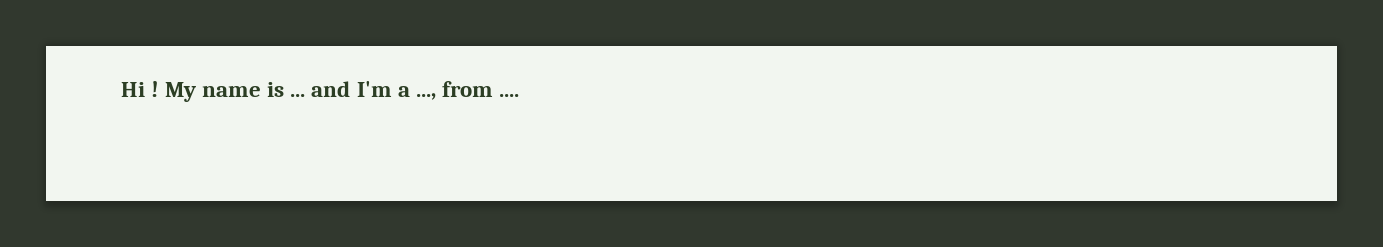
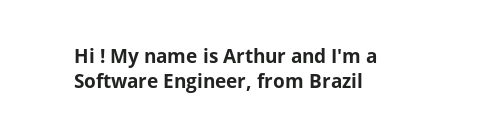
- My name is ... and I'm a ..., from ....
+ My name is Arthur and I'm a Software Engineer, from Brazil

